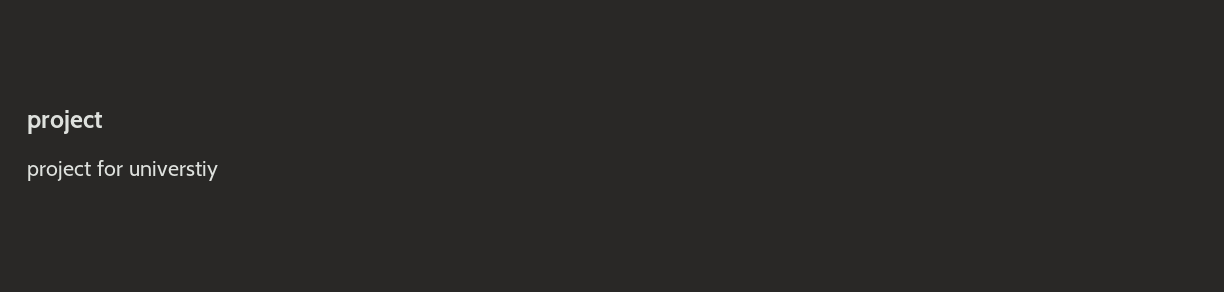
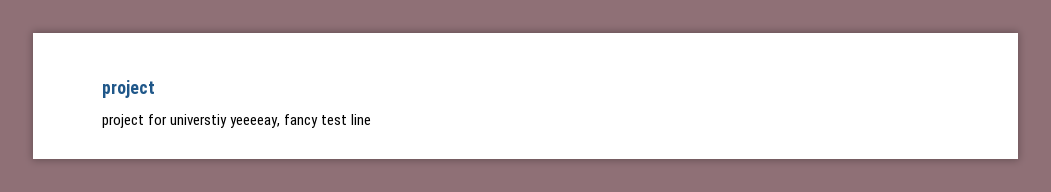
- project for universtiy
+ project for universtiy yeeeeay, fancy test line

